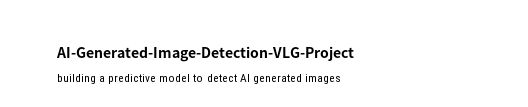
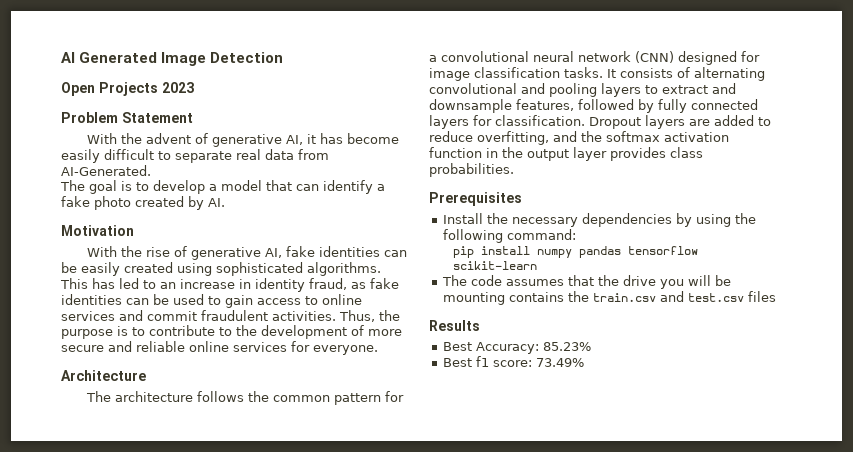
- AI-Generated-Image-Detection-VLG-Project
- building a predictive model to detect AI generated images
+ AI Generated Image Detection
+ Open Projects 2023
+ Problem Statement
+ With the advent of generative AI, it has become easily difficult to separate real data from AI-Generated.
+ The goal is to develop a model that can identify a fake photo created by AI.
+ Motivation
+ With the rise of generative AI, fake identities can be easily created using sophisticated algorithms. This has led to an increase in identity fraud, as fake identities can be used to gain access to online services and commit fraudulent activities. Thus, the purpose is to contribute to the development of more secure and reliable online services for everyone.
+ Architecture
+ The architecture follows the common pattern for a convolutional neural network (CNN) designed for image classification tasks. It consists of alternating convolutional and pooling layers to extract and downsample features, followed by fully connected layers for classification. Dropout layers are added to reduce overfitting, and the softmax activation function in the output layer provides class probabilities.
+ Prerequisites
+ Install the necessary dependencies by using the following command:
+ pip install numpy pandas tensorflow scikit-learn
+ The code assumes that the drive you will be mounting contains the train.csv and test.csv files
+ Results
+ Best Accuracy: 85.23%
+ Best f1 score: 73.49%

